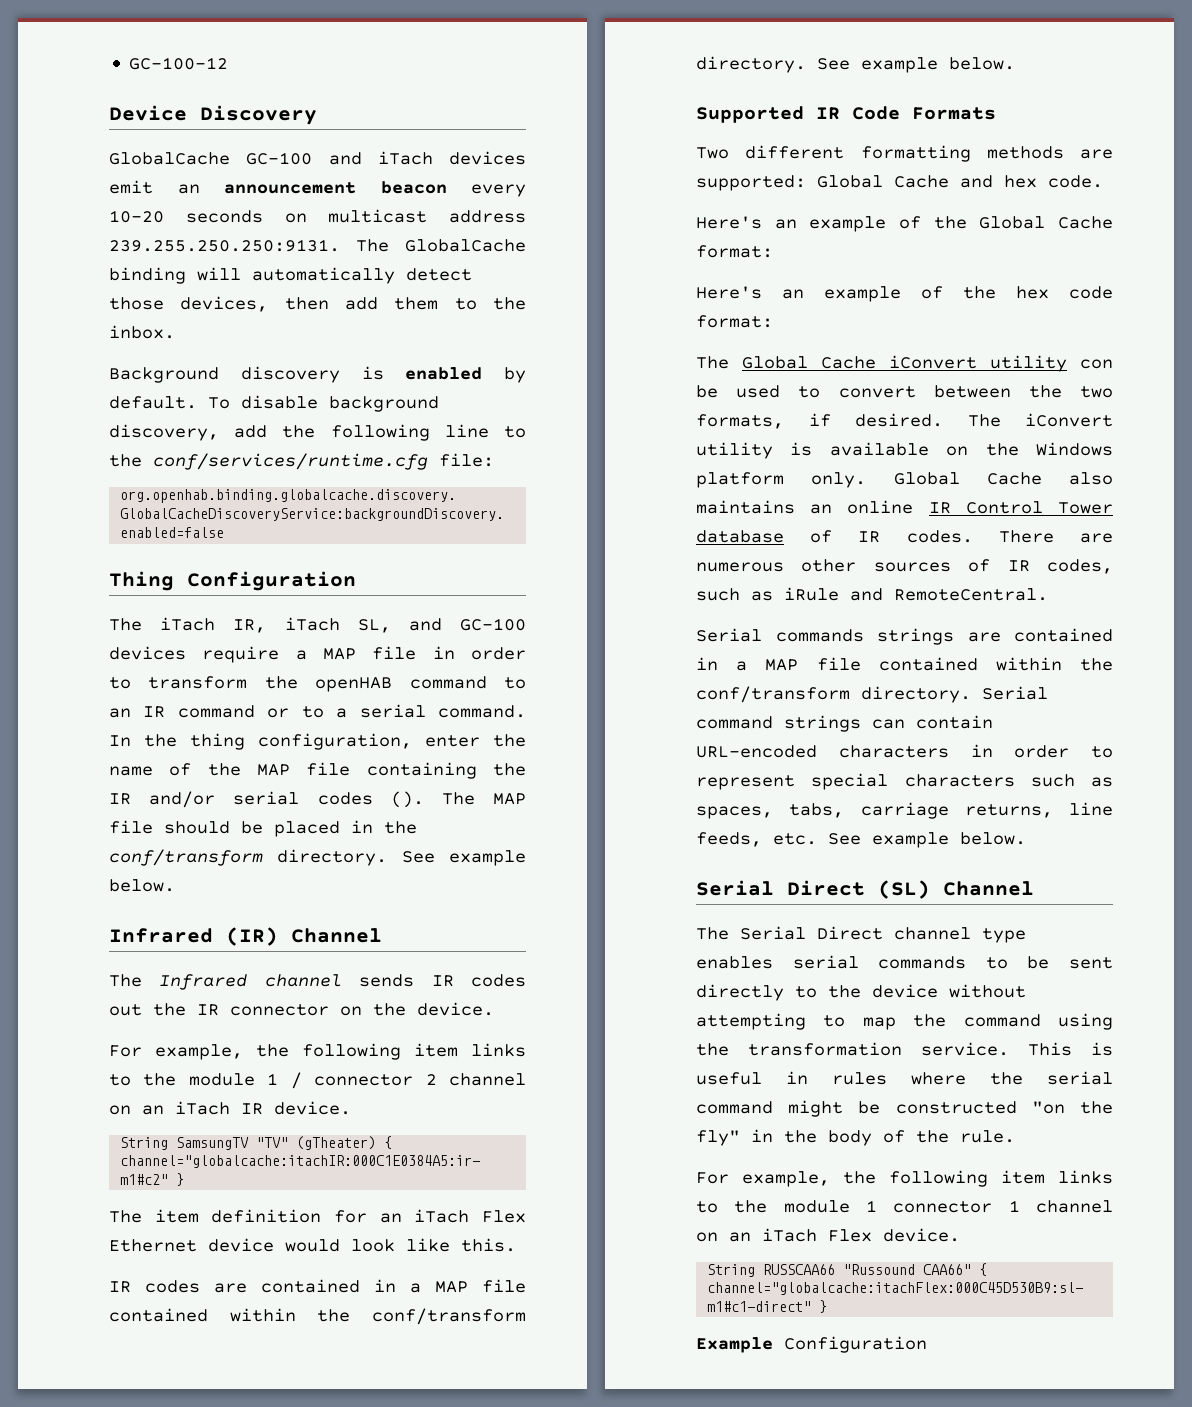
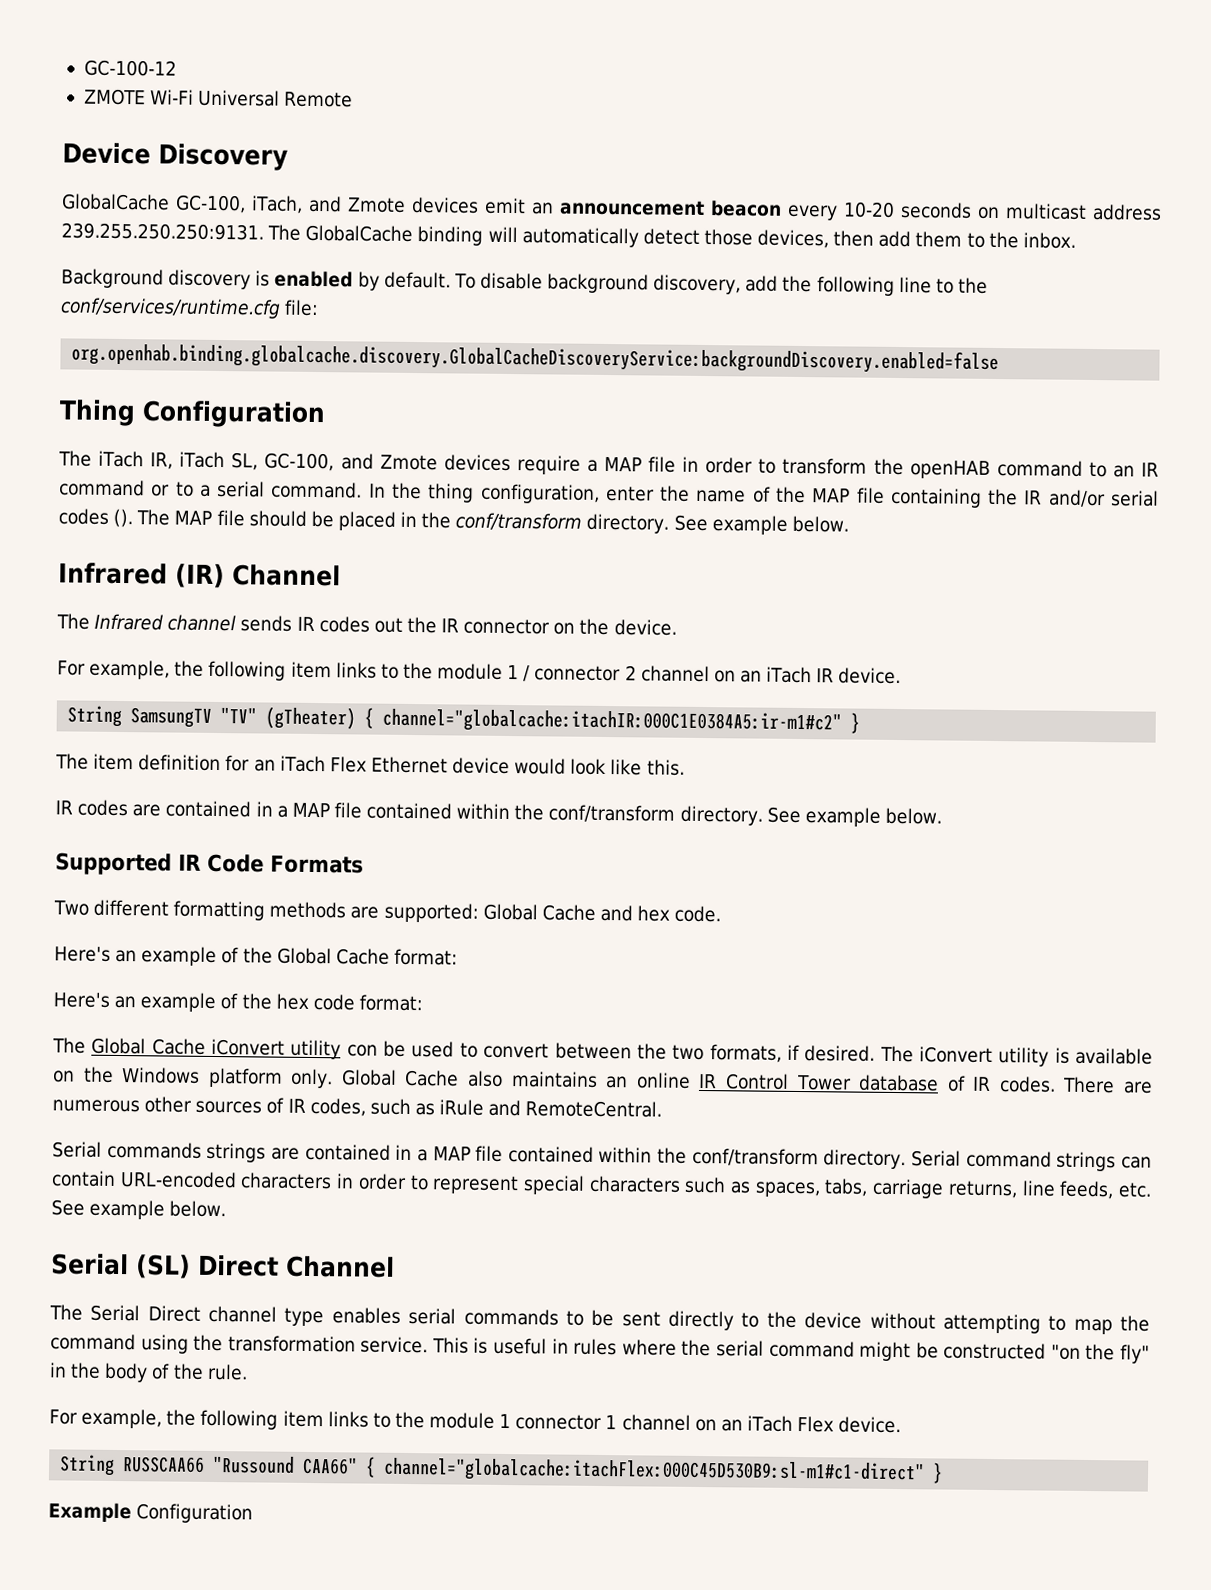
+ ZMOTE Wi-Fi Universal Remote
- GlobalCache GC-100 and iTach devices emit an announcement beacon every 10-20 seconds on multicast address 239.255.250.250:9131. The GlobalCache binding will automatically detect those devices, then add them to the inbox.
+ GlobalCache GC-100, iTach, and Zmote devices emit an announcement beacon every 10-20 seconds on multicast address 239.255.250.250:9131. The GlobalCache binding will automatically detect those devices, then add them to the inbox.
- The iTach IR, iTach SL, and GC-100 devices require a MAP file in order to transform the openHAB command to an IR command or to a serial command.
+ The iTach IR, iTach SL, GC-100, and Zmote devices require a MAP file in order to transform the openHAB command to an IR command or to a serial command.
- Serial Direct (SL) Channel
+ Serial (SL) Direct Channel

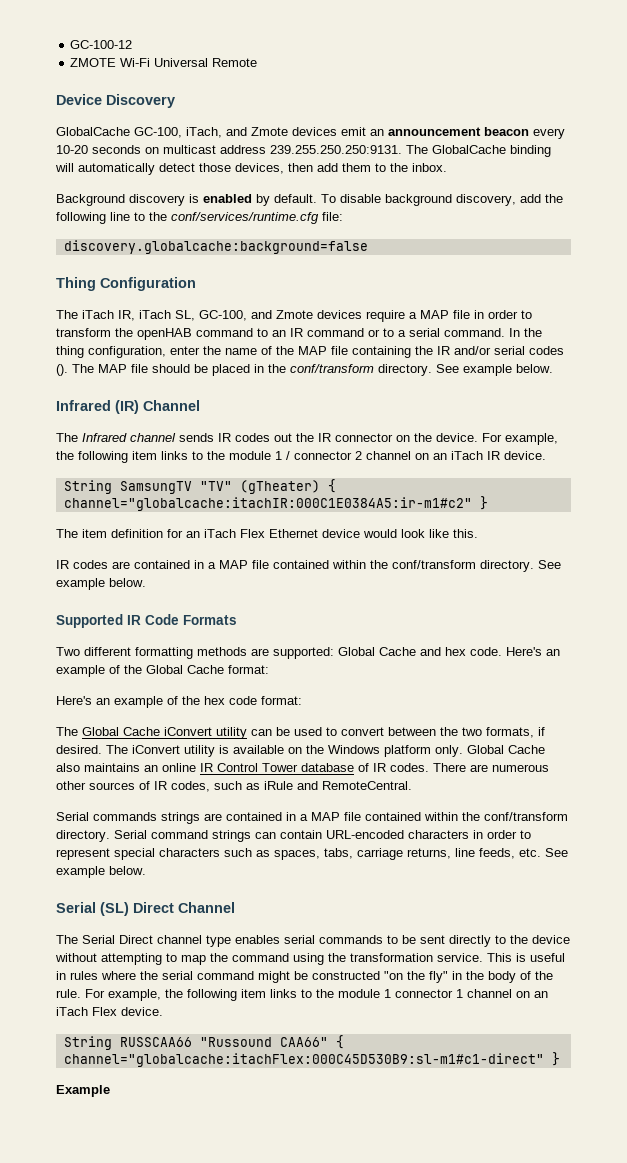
- org.openhab.binding.globalcache.discovery.GlobalCacheDiscoveryService:backgroundDiscovery.enabled=false
+ discovery.globalcache:background=false
- The Infrared channel sends IR codes out the IR connector on the device.
- For example, the following item links to the module 1 / connector 2 channel on an iTach IR device.
+ The Infrared channel sends IR codes out the IR connector on the device. For example, the following item links to the module 1 / connector 2 channel on an iTach IR device.
- Two different formatting methods are supported: Global Cache and hex code.
- Here's an example of the Global Cache format:
+ Two different formatting methods are supported: Global Cache and hex code. Here's an example of the Global Cache format:
- The Global Cache iConvert utility con be used to convert between the two formats, if desired.
+ The Global Cache iConvert utility can be used to convert between the two formats, if desired.
- This is useful in rules where the serial command might be constructed "on the fly" in the body of the rule.
- For example, the following item links to the module 1 connector 1 channel on an iTach Flex device.
+ This is useful in rules where the serial command might be constructed "on the fly" in the body of the rule. For example, the following item links to the module 1 connector 1 channel on an iTach Flex device.
- Example Configuration
+ Example

